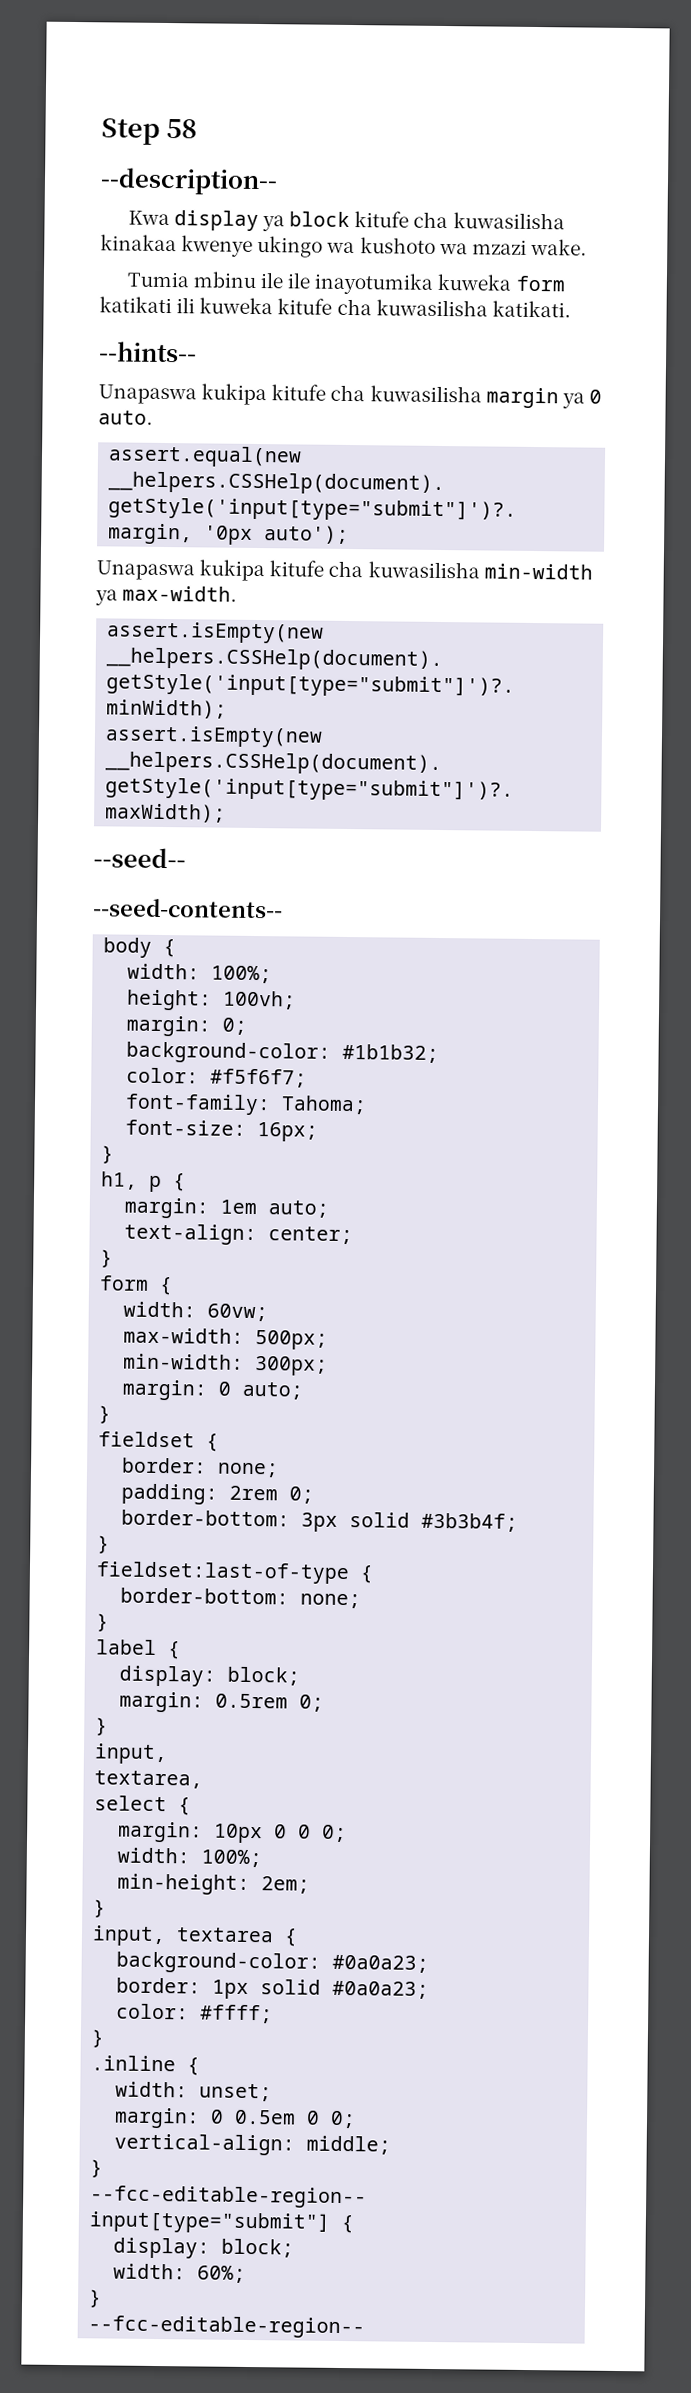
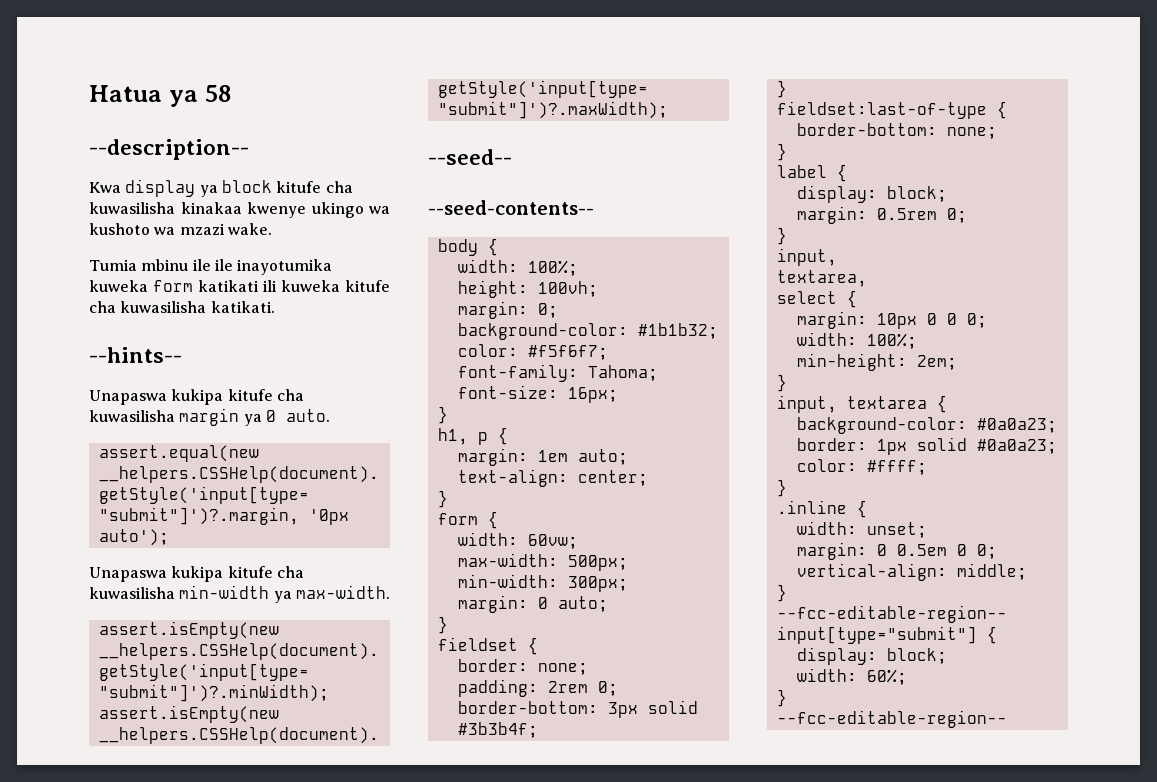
- Step 58
+ Hatua ya 58

